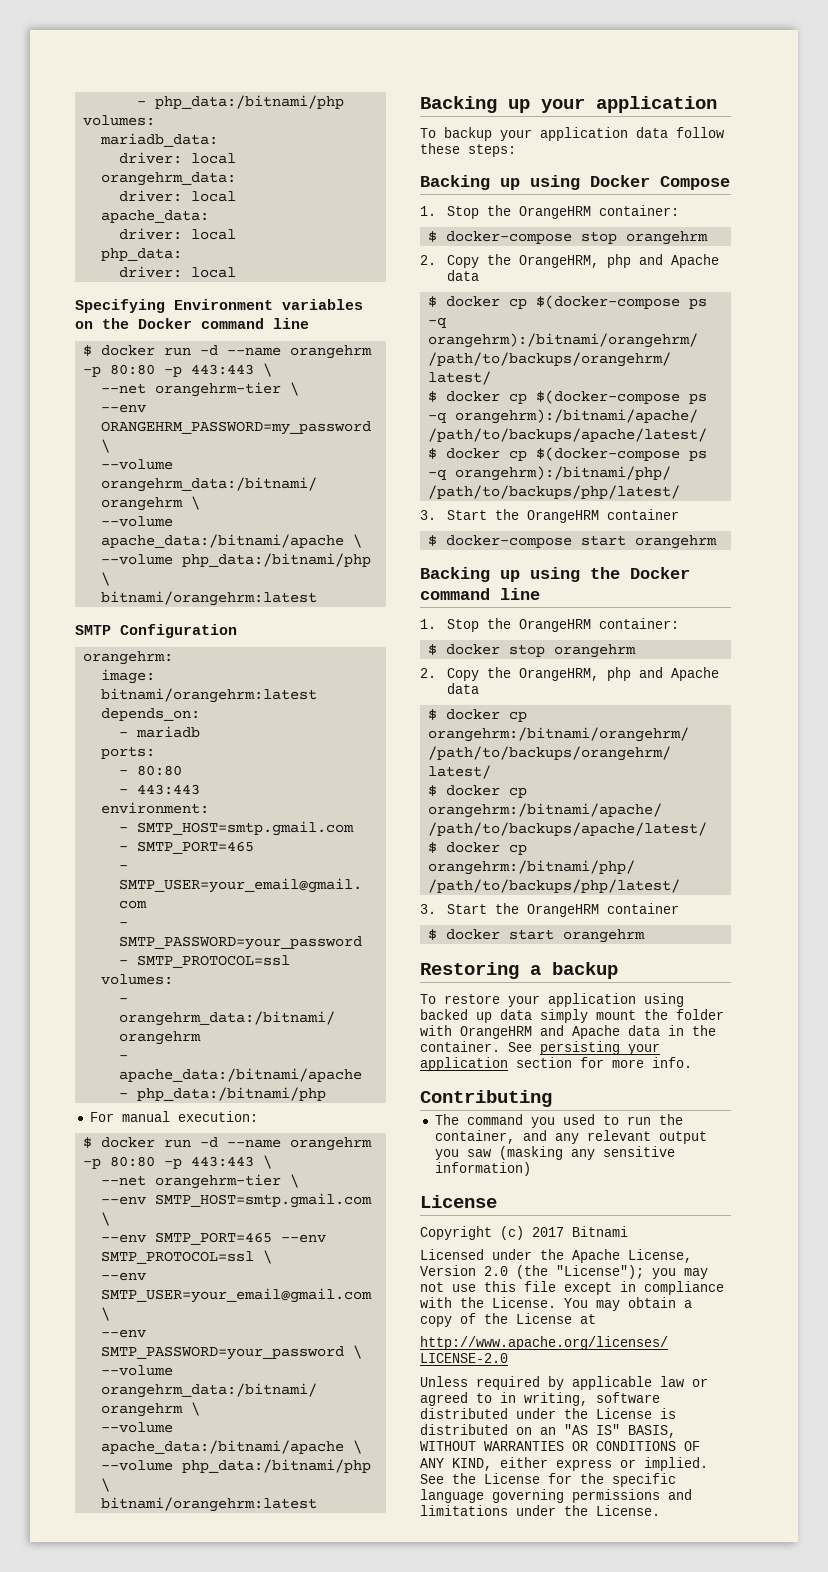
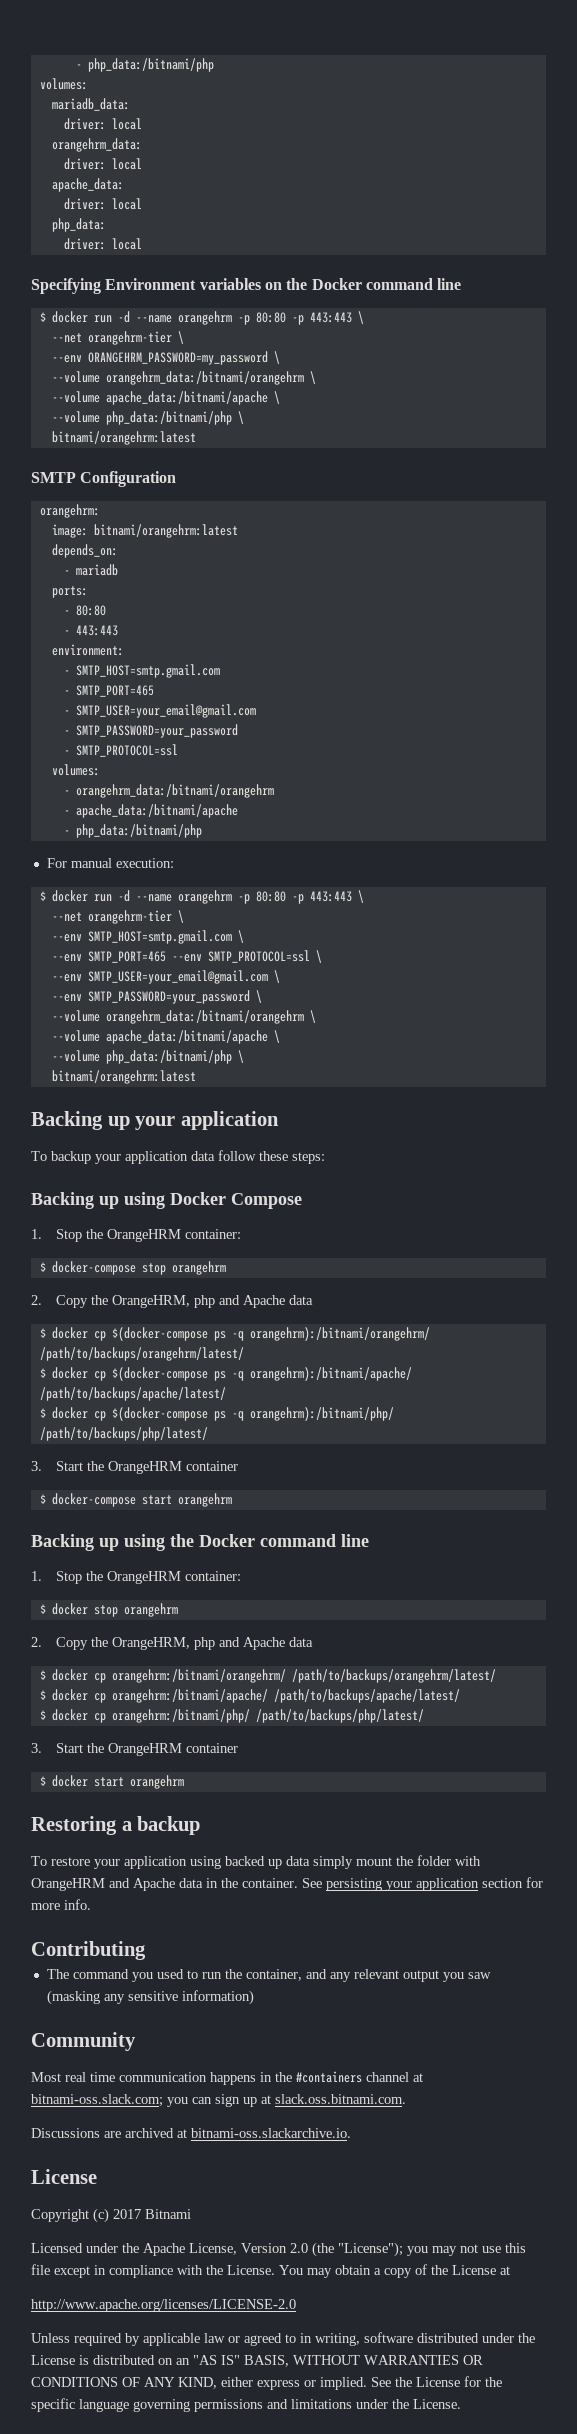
+ Community
+ Most real time communication happens in the #containers channel at bitnami-oss.slack.com; you can sign up at slack.oss.bitnami.com.
+ Discussions are archived at bitnami-oss.slackarchive.io.

